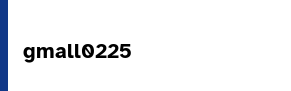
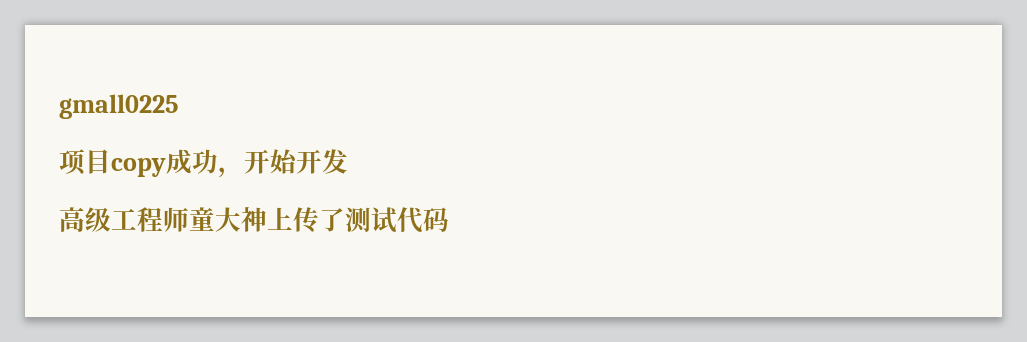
+ 项目copy成功，开始开发
+ 高级工程师童大神上传了测试代码

